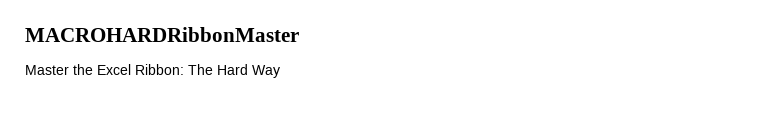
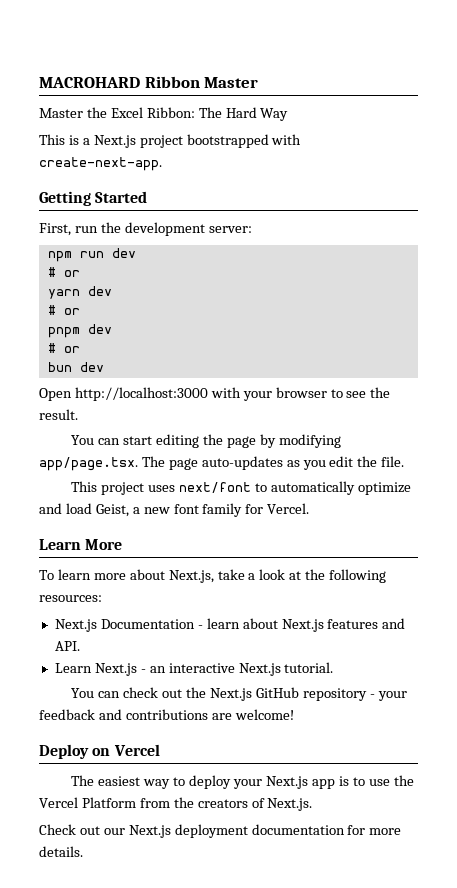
- MACROHARDRibbonMaster
+ MACROHARD Ribbon Master
+ This is a Next.js project bootstrapped with create-next-app.
+ Getting Started
+ First, run the development server:
+ npm run dev
+ # or
+ yarn dev
+ # or
+ pnpm dev
+ # or
+ bun dev
+ Open http://localhost:3000 with your browser to see the result.
+ You can start editing the page by modifying app/page.tsx. The page auto-updates as you edit the file.
+ This project uses next/font to automatically optimize and load Geist, a new font family for Vercel.
+ Learn More
+ To learn more about Next.js, take a look at the following resources:
+ Next.js Documentation - learn about Next.js features and API.
+ Learn Next.js - an interactive Next.js tutorial.
+ You can check out the Next.js GitHub repository - your feedback and contributions are welcome!
+ Deploy on Vercel
+ The easiest way to deploy your Next.js app is to use the Vercel Platform from the creators of Next.js.
+ Check out our Next.js deployment documentation for more details.

